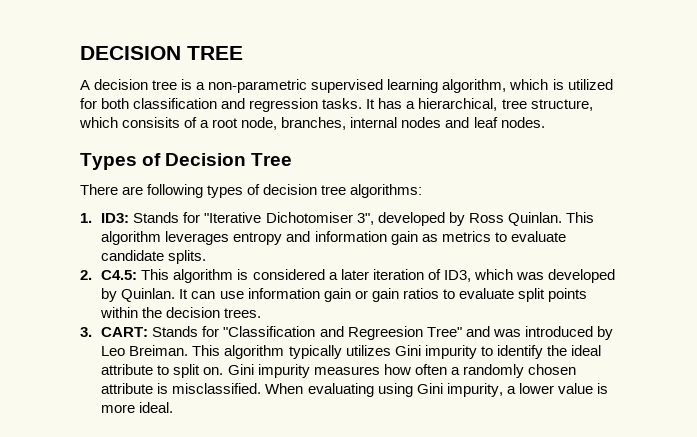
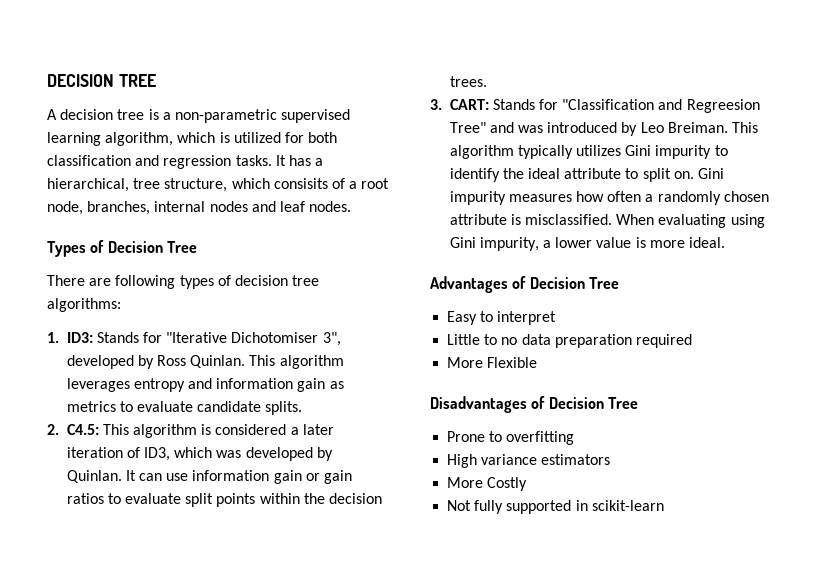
+ Advantages of Decision Tree
+ Easy to interpret
+ Little to no data preparation required
+ More Flexible
+ Disadvantages of Decision Tree
+ Prone to overfitting
+ High variance estimators
+ More Costly
+ Not fully supported in scikit-learn

